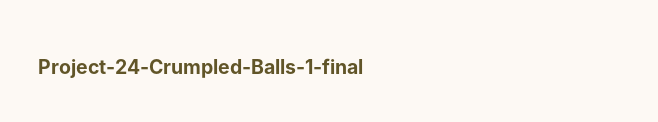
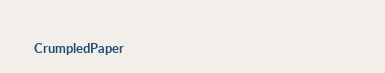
- Project-24-Crumpled-Balls-1-final
+ CrumpledPaper

